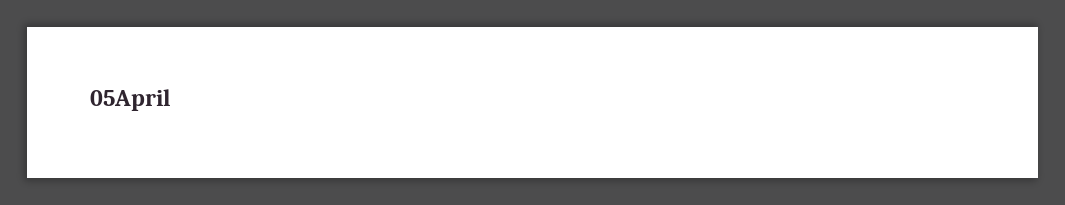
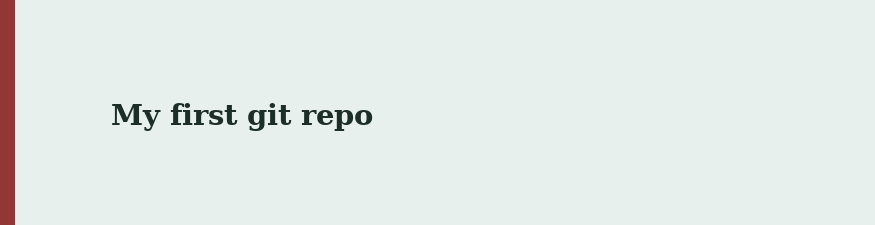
- 05April
+ My first git repo

